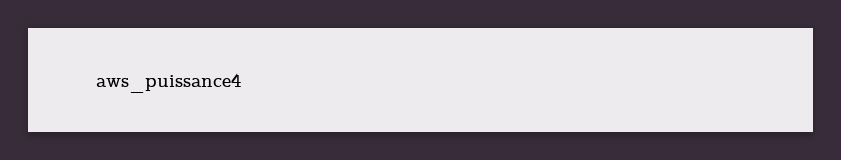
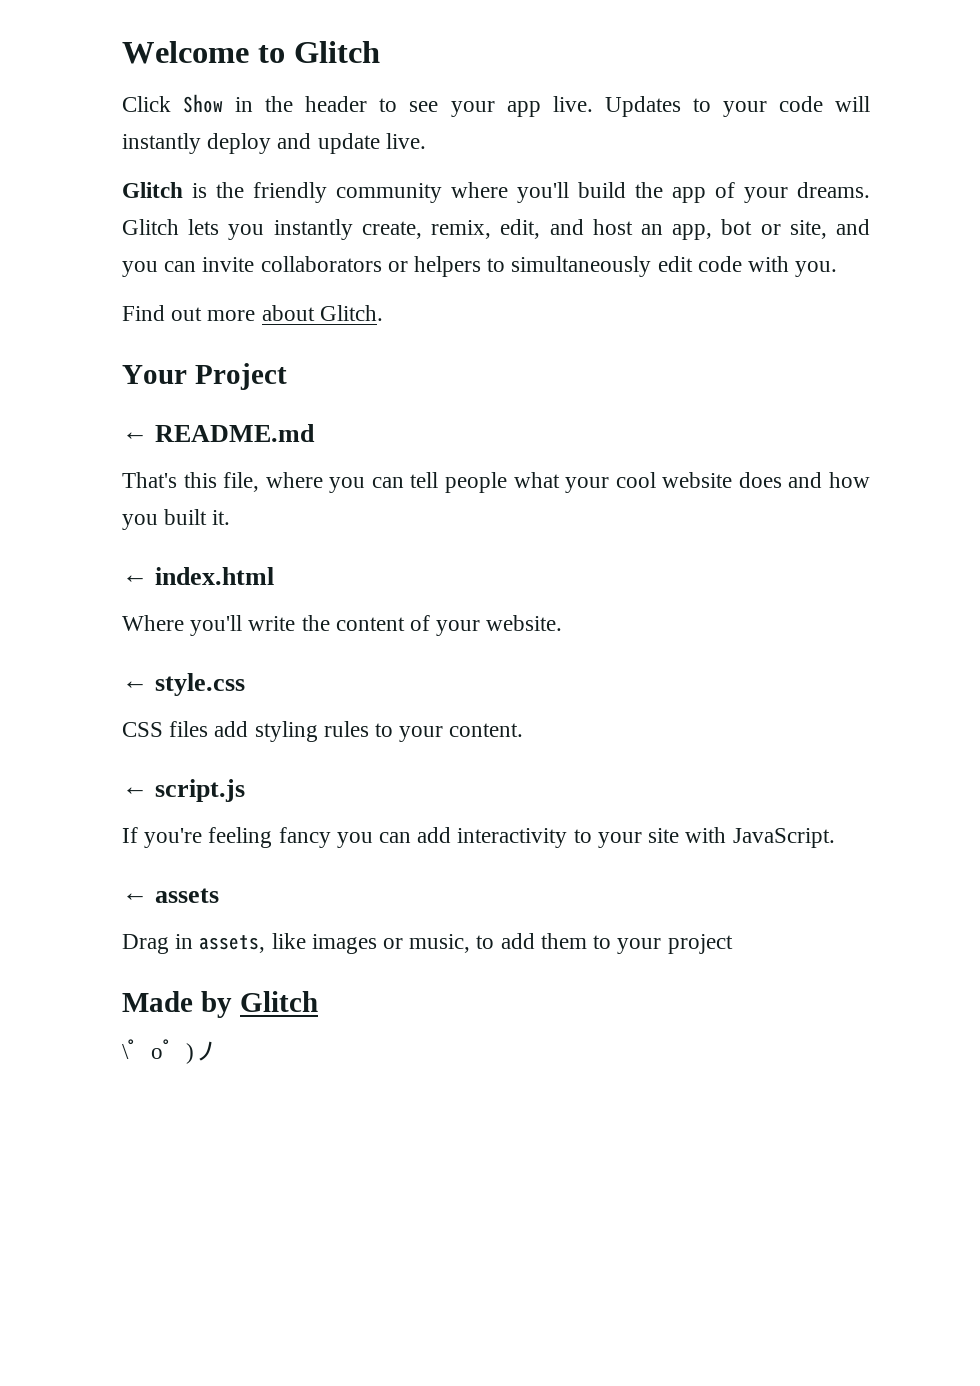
- aws_puissance4
+ Welcome to Glitch
+ Click Show in the header to see your app live. Updates to your code will instantly deploy and update live.
+ Glitch is the friendly community where you'll build the app of your dreams. Glitch lets you instantly create, remix, edit, and host an app, bot or site, and you can invite collaborators or helpers to simultaneously edit code with you.
+ Find out more about Glitch.
+ Your Project
+ ← README.md
+ That's this file, where you can tell people what your cool website does and how you built it.
+ ← index.html
+ Where you'll write the content of your website.
+ ← style.css
+ CSS files add styling rules to your content.
+ ← script.js
+ If you're feeling fancy you can add interactivity to your site with JavaScript.
+ ← assets
+ Drag in assets, like images or music, to add them to your project
+ Made by Glitch
+ \゜o゜)ノ

